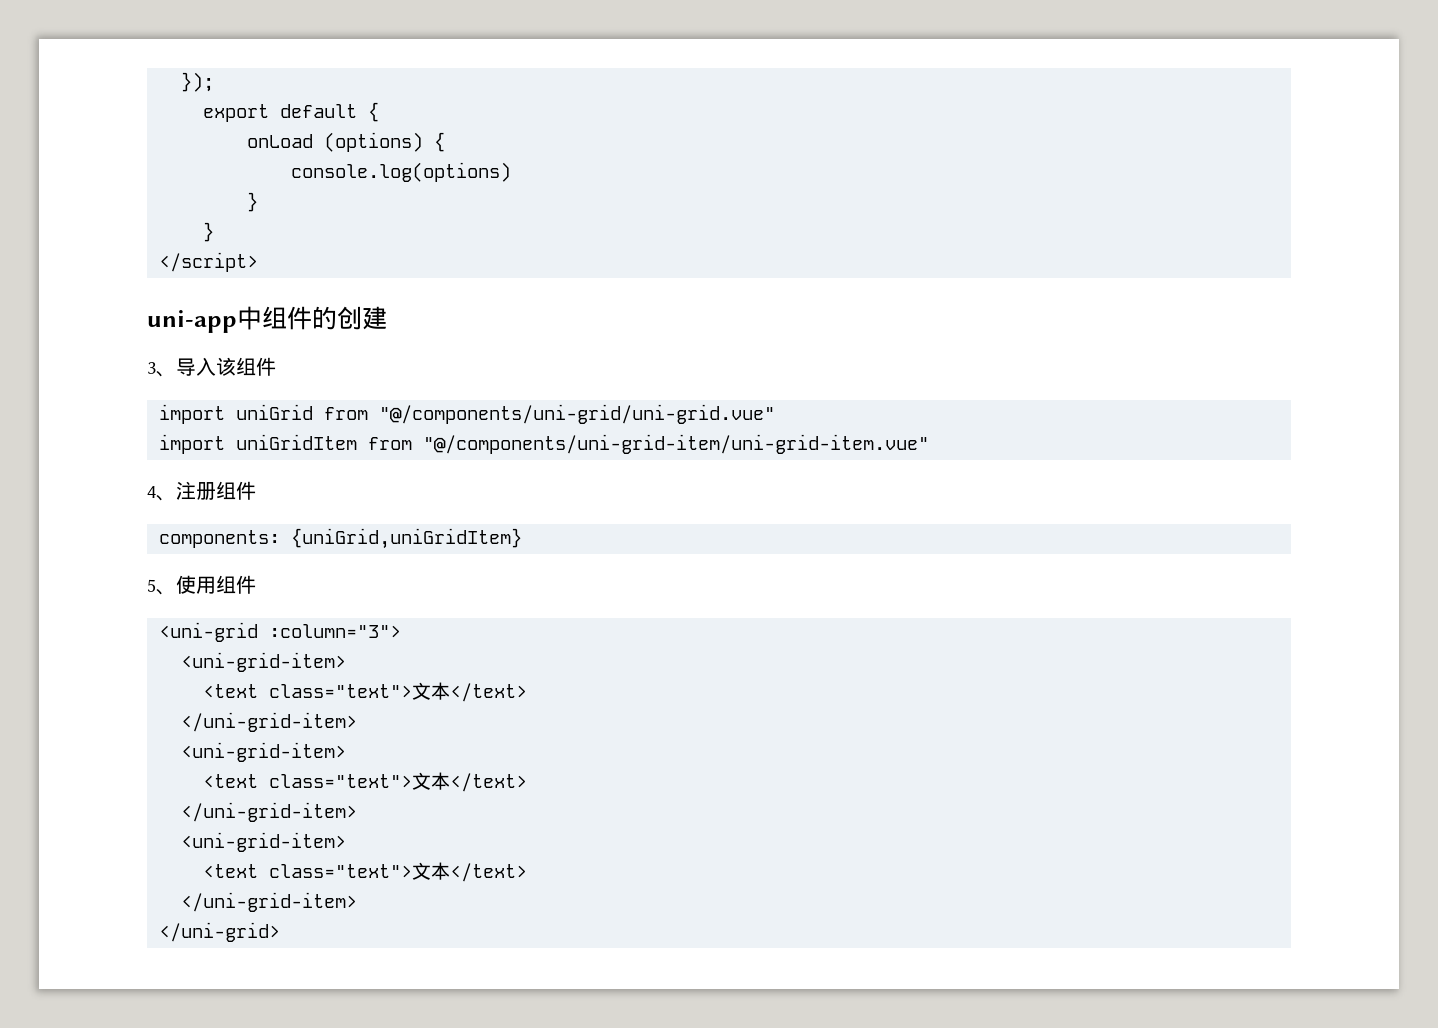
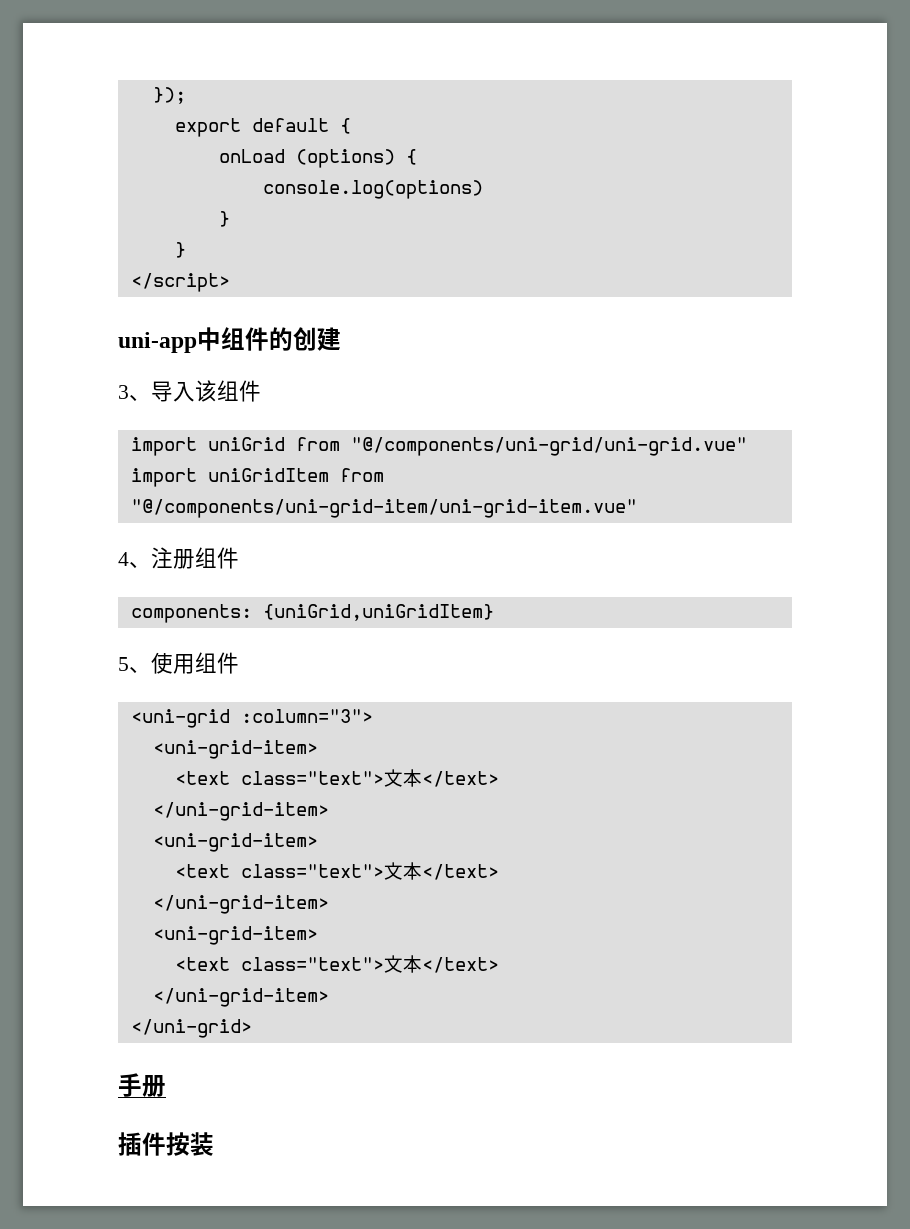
+ 手册
+ 插件按装

